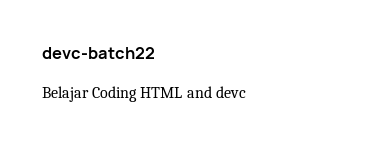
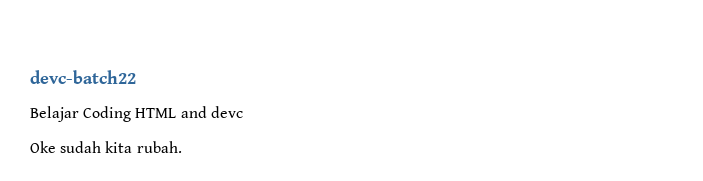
+ Oke sudah kita rubah.

